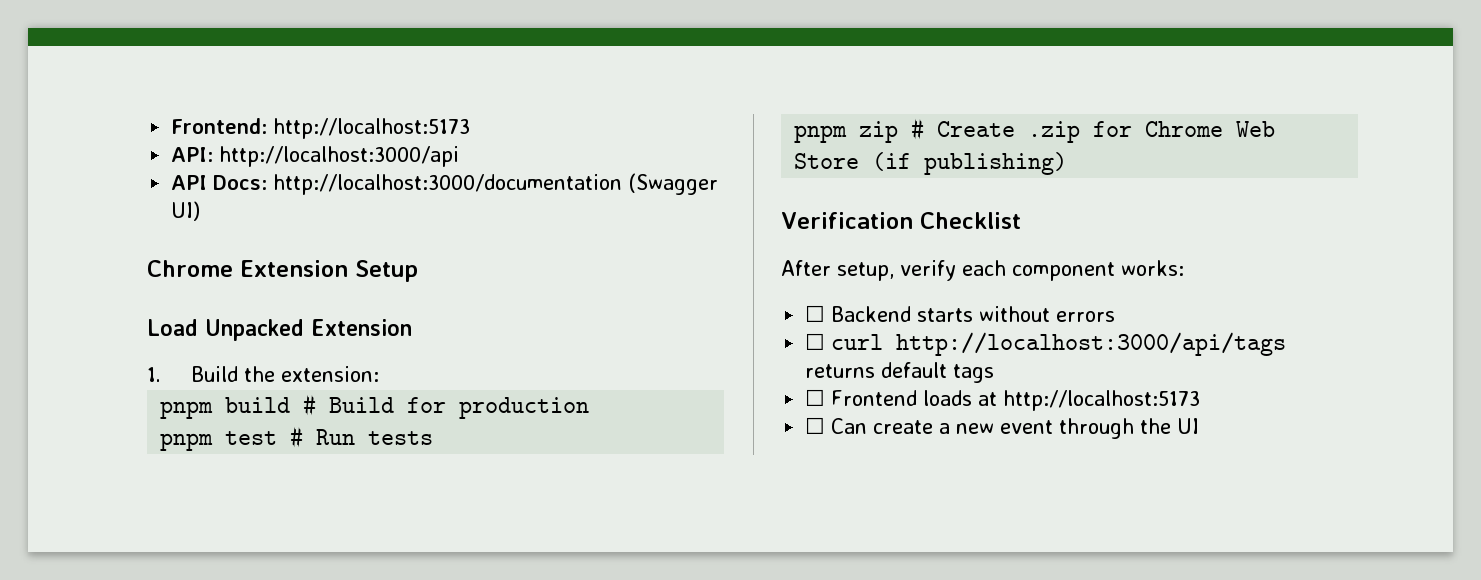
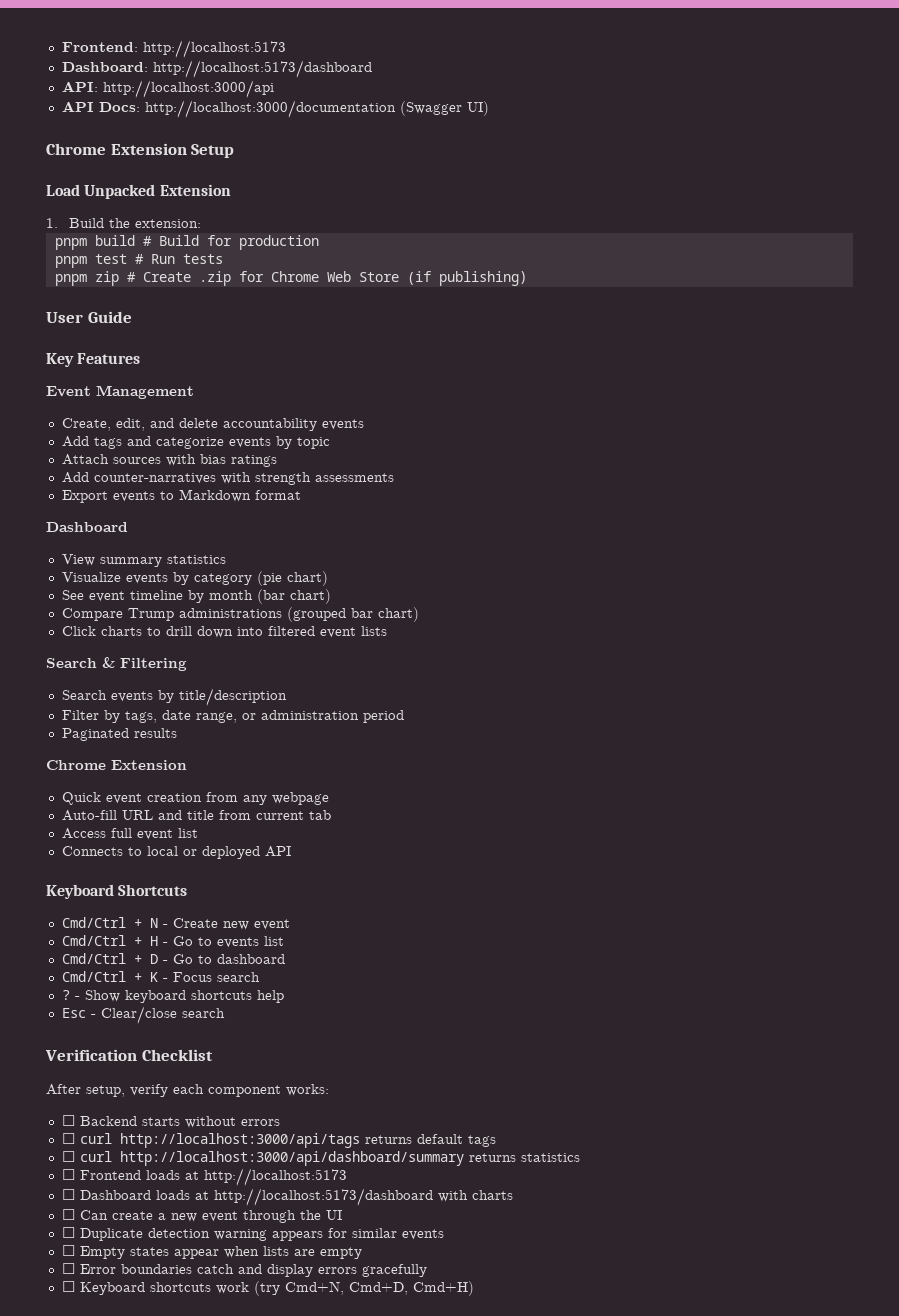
+ Dashboard: http://localhost:5173/dashboard
+ User Guide
+ Key Features
+ Event Management
+ Create, edit, and delete accountability events
+ Add tags and categorize events by topic
+ Attach sources with bias ratings
+ Add counter-narratives with strength assessments
+ Export events to Markdown format
+ Dashboard
+ View summary statistics
+ Visualize events by category (pie chart)
+ See event timeline by month (bar chart)
+ Compare Trump administrations (grouped bar chart)
+ Click charts to drill down into filtered event lists
+ Search & Filtering
+ Search events by title/description
+ Filter by tags, date range, or administration period
+ Paginated results
+ Chrome Extension
+ Quick event creation from any webpage
+ Auto-fill URL and title from current tab
+ Access full event list
+ Connects to local or deployed API
+ Keyboard Shortcuts
+ Cmd/Ctrl + N - Create new event
+ Cmd/Ctrl + H - Go to events list
+ Cmd/Ctrl + D - Go to dashboard
+ Cmd/Ctrl + K - Focus search
+ ? - Show keyboard shortcuts help
+ Esc - Clear/close search
+ ☐ curl http://localhost:3000/api/dashboard/summary returns statistics
+ ☐ Dashboard loads at http://localhost:5173/dashboard with charts
+ ☐ Duplicate detection warning appears for similar events
+ ☐ Empty states appear when lists are empty
+ ☐ Error boundaries catch and display errors gracefully
+ ☐ Keyboard shortcuts work (try Cmd+N, Cmd+D, Cmd+H)

